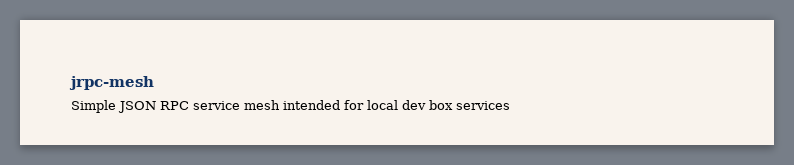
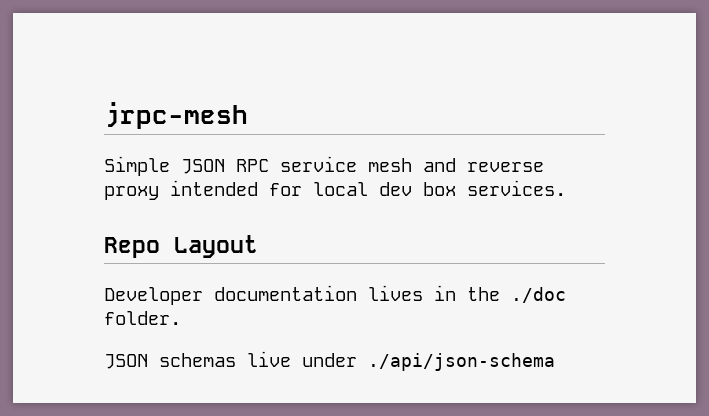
- Simple JSON RPC service mesh intended for local dev box services
+ Simple JSON RPC service mesh and reverse proxy intended for local dev box services.
+ Repo Layout
+ Developer documentation lives in the ./doc folder.
+ JSON schemas live under ./api/json-schema

